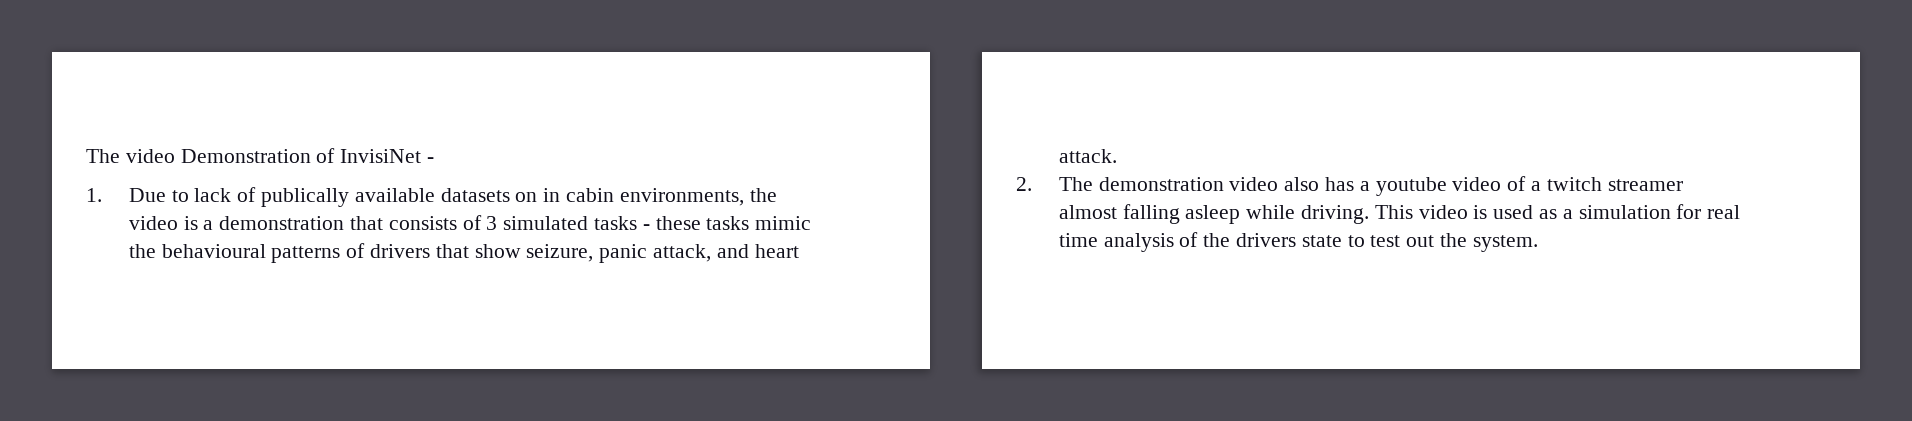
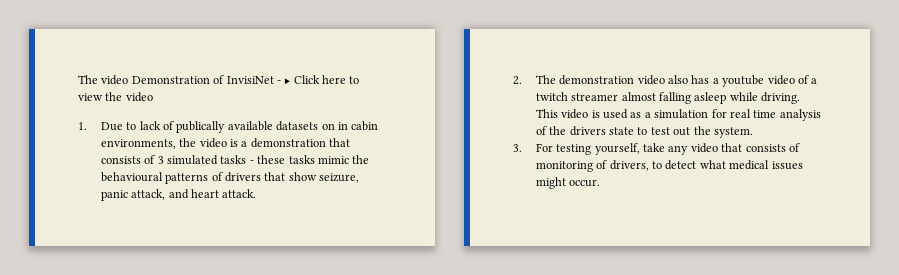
- The video Demonstration of InvisiNet -
+ The video Demonstration of InvisiNet - ▶ Click here to view the video
+ 3. For testing yourself, take any video that consists of monitoring of drivers, to detect what medical issues might occur.

